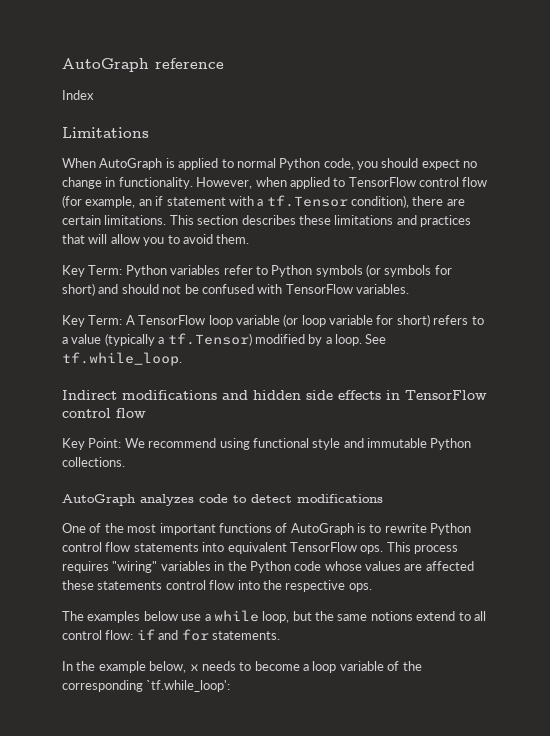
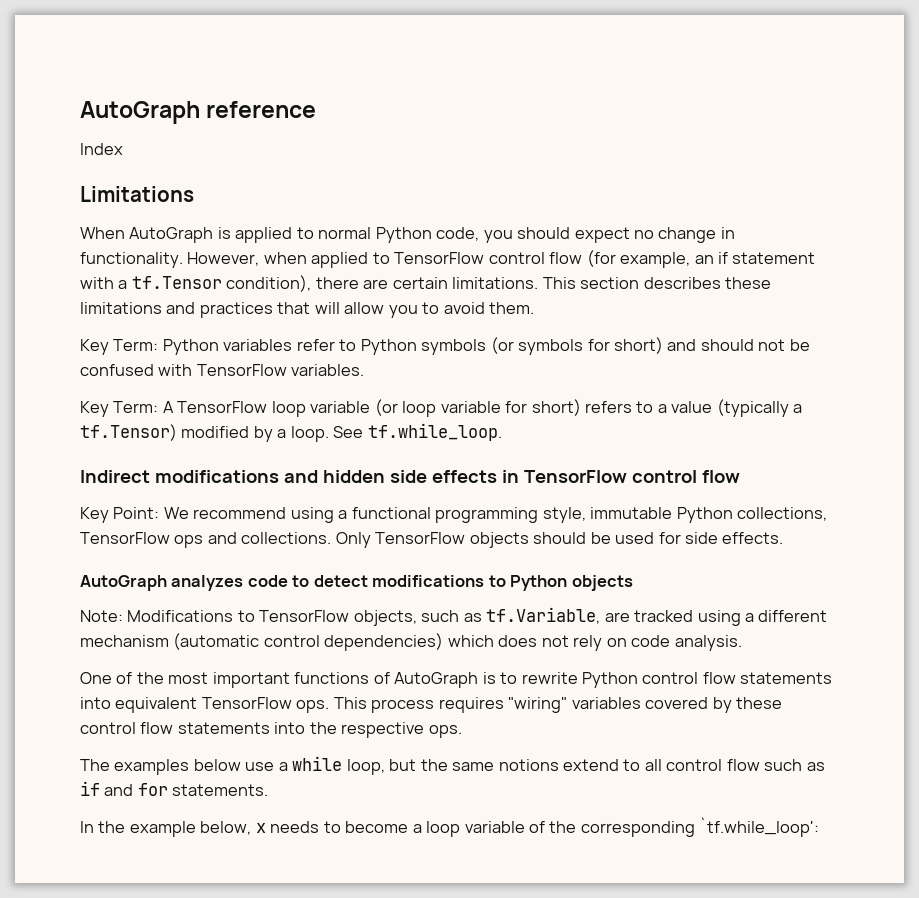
- Key Point: We recommend using functional style and immutable Python collections.
+ Key Point: We recommend using a functional programming style, immutable Python collections, TensorFlow ops and collections. Only TensorFlow objects should be used for side effects.
- AutoGraph analyzes code to detect modifications
+ AutoGraph analyzes code to detect modifications to Python objects
+ Note: Modifications to TensorFlow objects, such as tf.Variable, are tracked using a different mechanism (automatic control dependencies) which does not rely on code analysis.
- This process requires "wiring" variables in the Python code whose values are affected these statements control flow into the respective ops.
+ This process requires "wiring" variables covered by these control flow statements into the respective ops.
- The examples below use a while loop, but the same notions extend to all control flow: if and for statements.
+ The examples below use a while loop, but the same notions extend to all control flow such as if and for statements.

